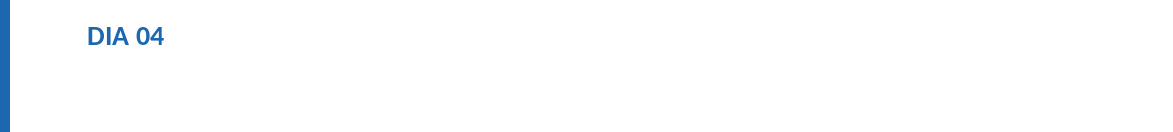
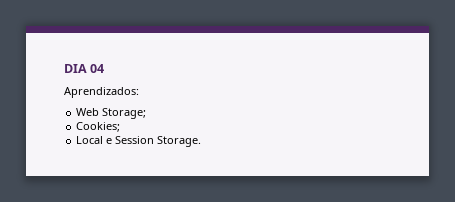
+ Aprendizados:
+ Web Storage;
+ Cookies;
+ Local e Session Storage.

